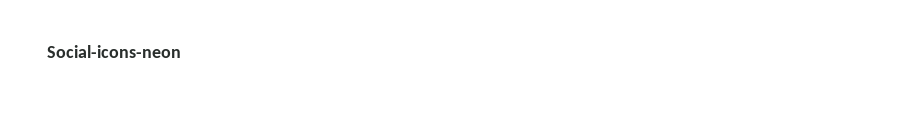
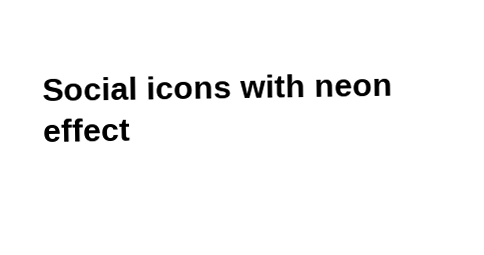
- Social-icons-neon
+ Social icons with neon effect

